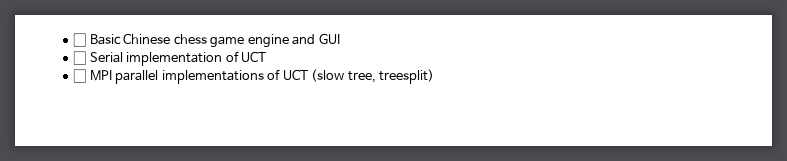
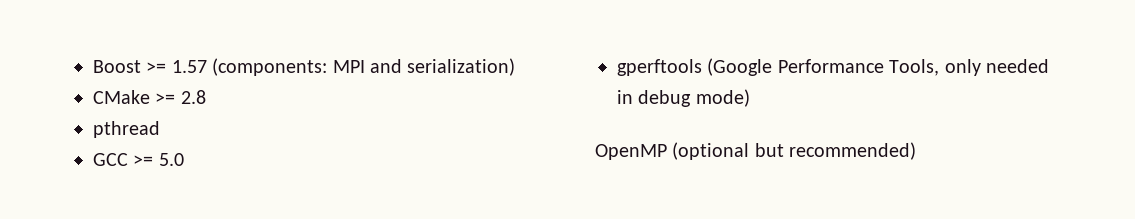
- ☐ Basic Chinese chess game engine and GUI
- ☐ Serial implementation of UCT
- ☐ MPI parallel implementations of UCT (slow tree, treesplit)
+ Boost >= 1.57 (components: MPI and serialization)
+ CMake >= 2.8
+ pthread
+ GCC >= 5.0
+ gperftools (Google Performance Tools, only needed in debug mode)
+ OpenMP (optional but recommended)

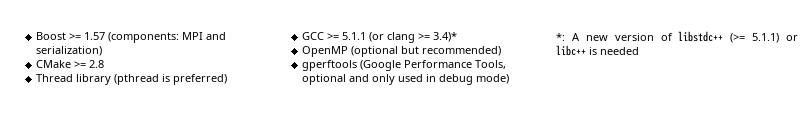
- pthread
- GCC >= 5.0
+ Thread library (pthread is preferred)
+ GCC >= 5.1.1 (or clang >= 3.4)*
+ OpenMP (optional but recommended)
- gperftools (Google Performance Tools, only needed in debug mode)
+ gperftools (Google Performance Tools, optional and only used in debug mode)
- OpenMP (optional but recommended)
+ *: A new version of libstdc++ (>= 5.1.1) or libc++ is needed

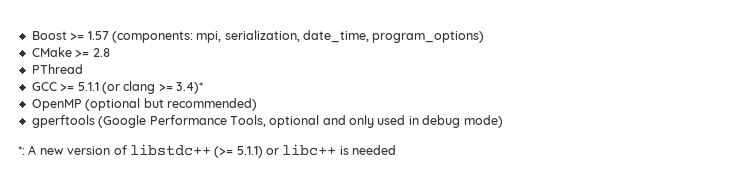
- Boost >= 1.57 (components: MPI and serialization)
+ Boost >= 1.57 (components: mpi, serialization, date_time, program_options)
- Thread library (pthread is preferred)
+ PThread

